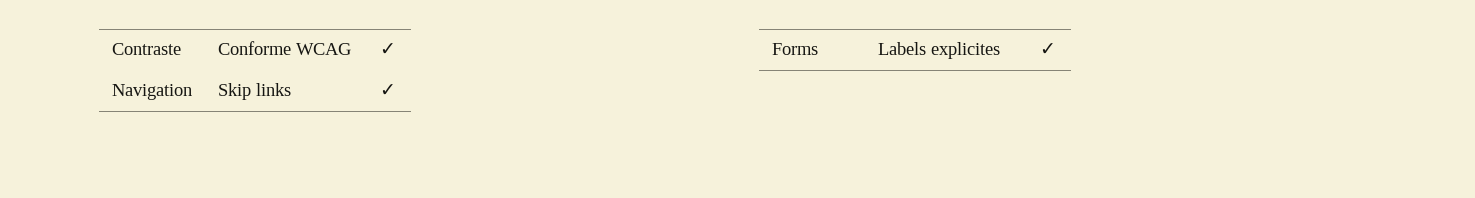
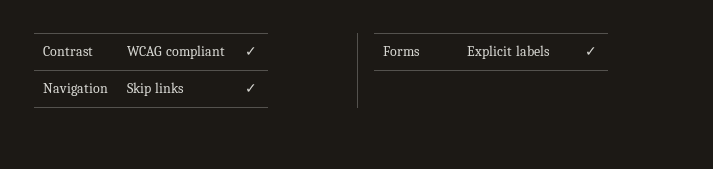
- Contraste | Conforme WCAG | ✓
+ Contrast | WCAG compliant | ✓
- Forms | Labels explicites | ✓
+ Forms | Explicit labels | ✓

